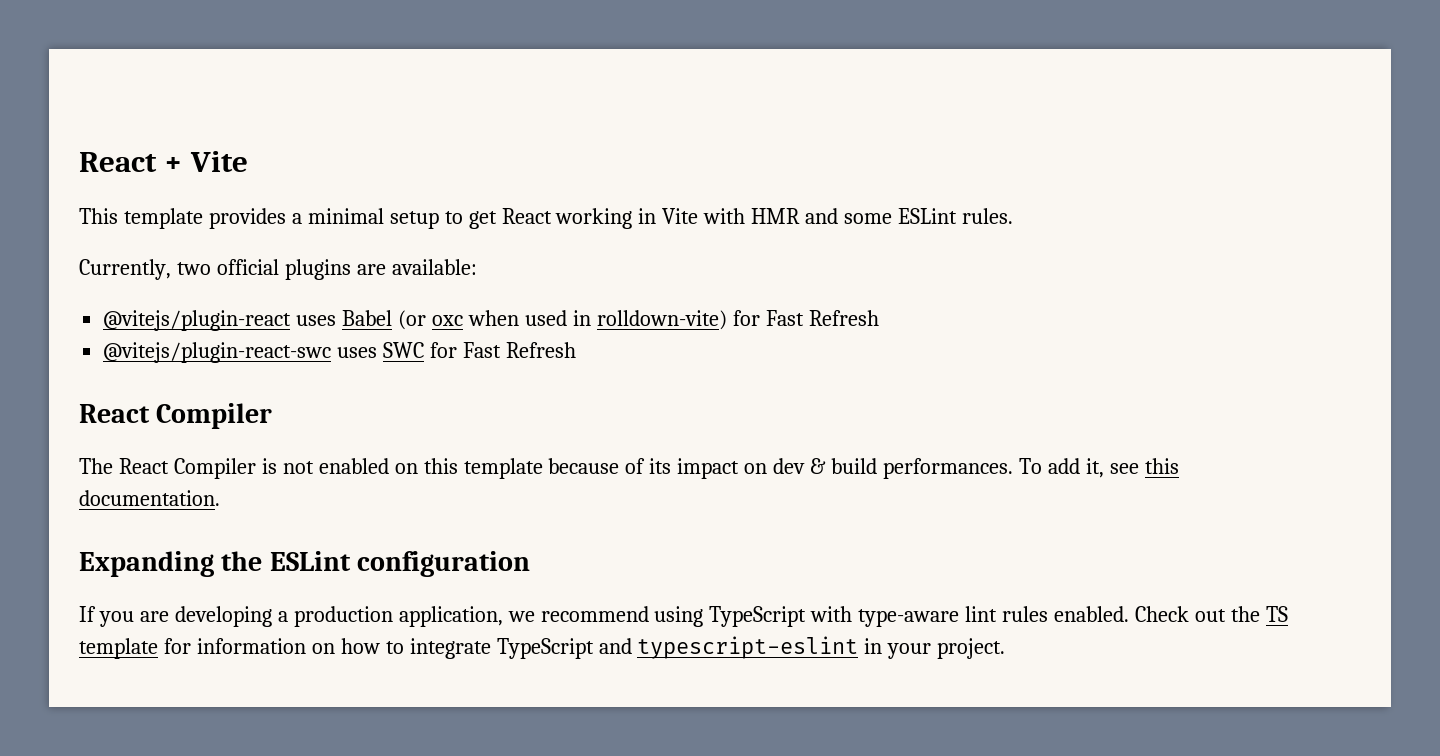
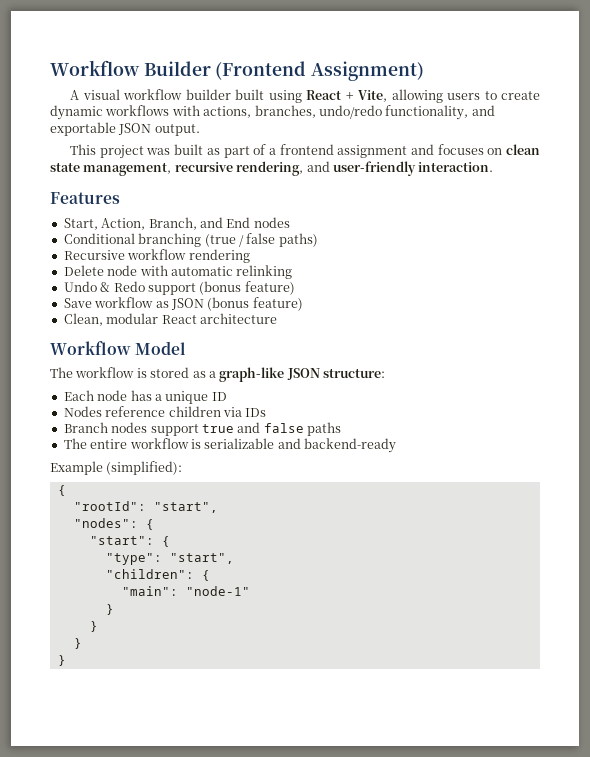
- React + Vite
- This template provides a minimal setup to get React working in Vite with HMR and some ESLint rules.
- Currently, two official plugins are available:
- @vitejs/plugin-react uses Babel (or oxc when used in rolldown-vite) for Fast Refresh
- @vitejs/plugin-react-swc uses SWC for Fast Refresh
- React Compiler
- The React Compiler is not enabled on this template because of its impact on dev & build performances. To add it, see this documentation.
- Expanding the ESLint configuration
- If you are developing a production application, we recommend using TypeScript with type-aware lint rules enabled. Check out the TS template for information on how to integrate TypeScript and typescript-eslint in your project.
+ Workflow Builder (Frontend Assignment)
+ A visual workflow builder built using React + Vite, allowing users to create dynamic workflows with actions, branches, undo/redo functionality, and exportable JSON output.
+ This project was built as part of a frontend assignment and focuses on clean state management, recursive rendering, and user-friendly interaction.
+ Features
+ Start, Action, Branch, and End nodes
+ Conditional branching (true / false paths)
+ Recursive workflow rendering
+ Delete node with automatic relinking
+ Undo & Redo support (bonus feature)
+ Save workflow as JSON (bonus feature)
+ Clean, modular React architecture
+ Workflow Model
+ The workflow is stored as a graph-like JSON structure:
+ Each node has a unique ID
+ Nodes reference children via IDs
+ Branch nodes support true and false paths
+ The entire workflow is serializable and backend-ready
+ Example (simplified):
+ {
+ "rootId": "start",
+ "nodes": {
+ "start": {
+ "type": "start",
+ "children": {
+ "main": "node-1"
+ }
+ }
+ }
+ }

